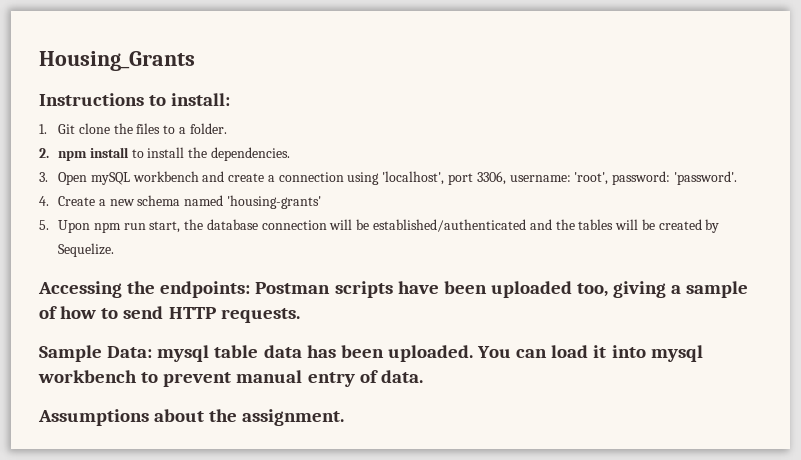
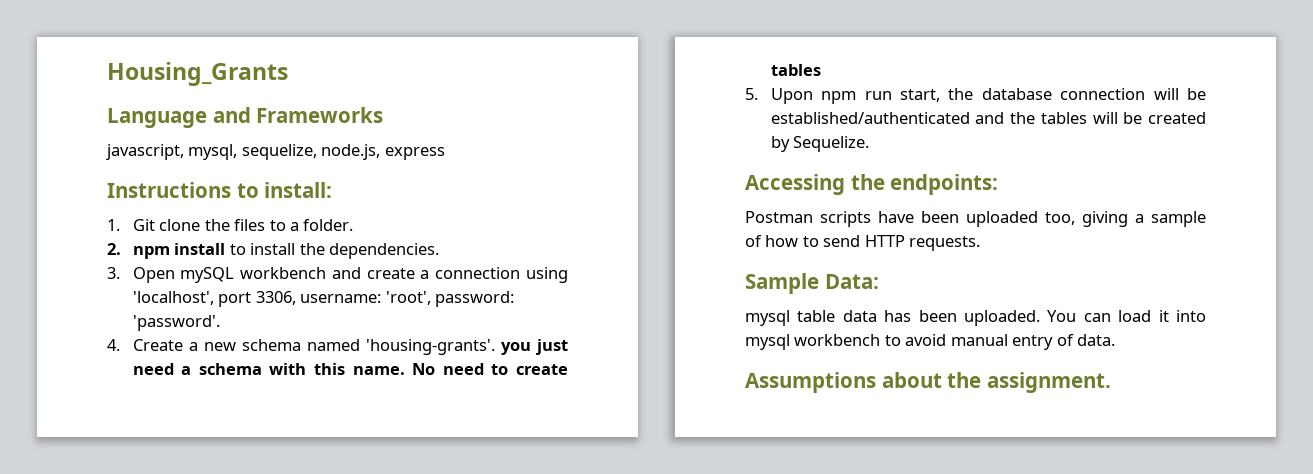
+ Language and Frameworks
+ javascript, mysql, sequelize, node.js, express
- 4. Create a new schema named 'housing-grants'
+ 4. Create a new schema named 'housing-grants'. you just need a schema with this name. No need to create tables
- Accessing the endpoints: Postman scripts have been uploaded too, giving a sample of how to send HTTP requests.
+ Accessing the endpoints:
+ Postman scripts have been uploaded too, giving a sample of how to send HTTP requests.
- Sample Data: mysql table data has been uploaded.
+ Sample Data:
+ mysql table data has been uploaded.
- You can load it into mysql workbench to prevent manual entry of data.
+ You can load it into mysql workbench to avoid manual entry of data.

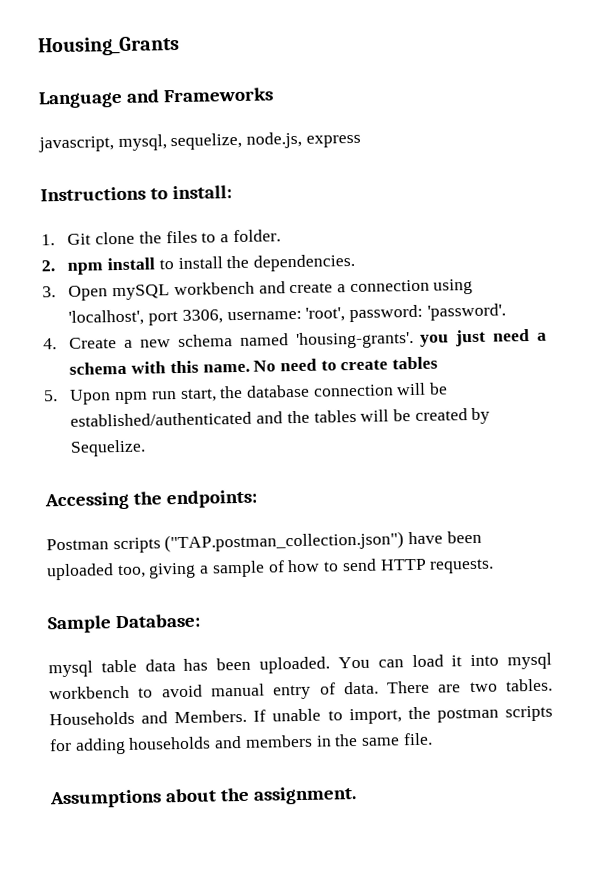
- Postman scripts have been uploaded too, giving a sample of how to send HTTP requests.
+ Postman scripts ("TAP.postman_collection.json") have been uploaded too, giving a sample of how to send HTTP requests.
- Sample Data:
+ Sample Database:
+ There are two tables. Households and Members. If unable to import, the postman scripts for adding households and members in the same file.

